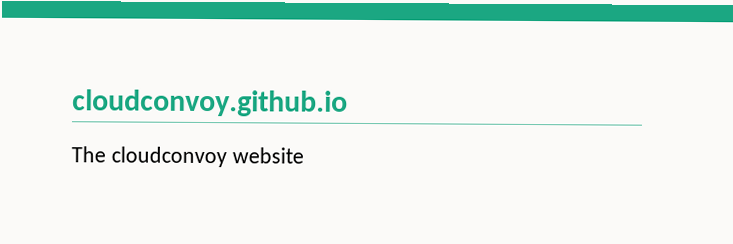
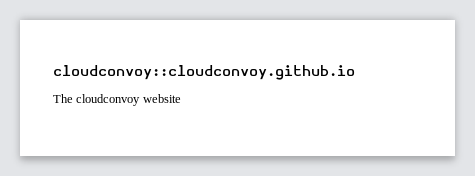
- cloudconvoy.github.io
+ cloudconvoy::cloudconvoy.github.io

